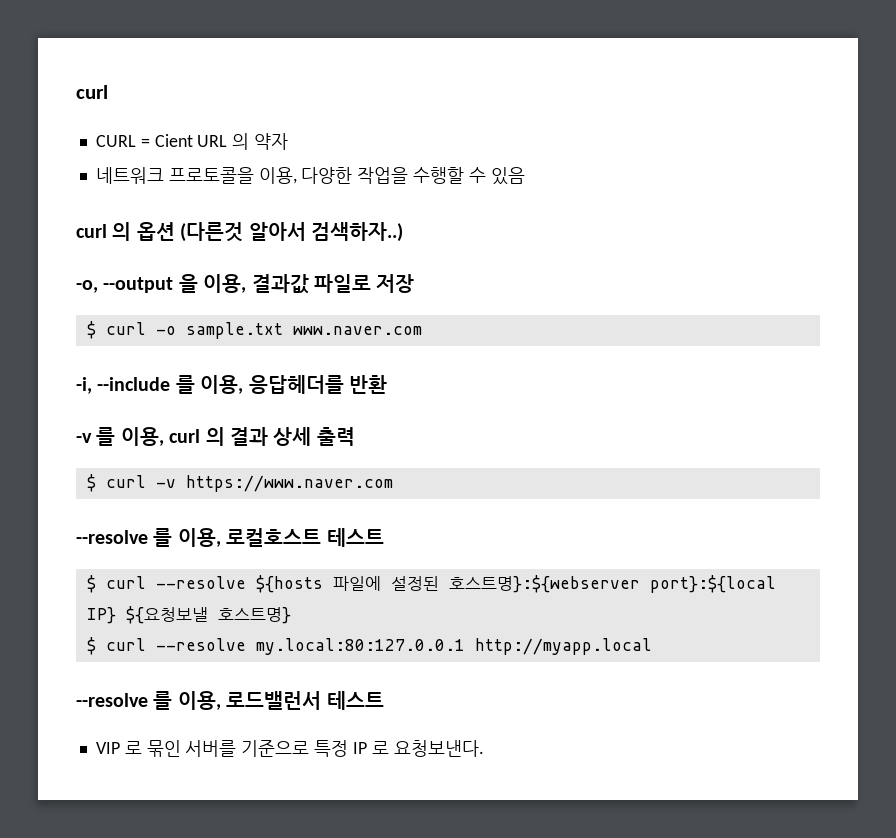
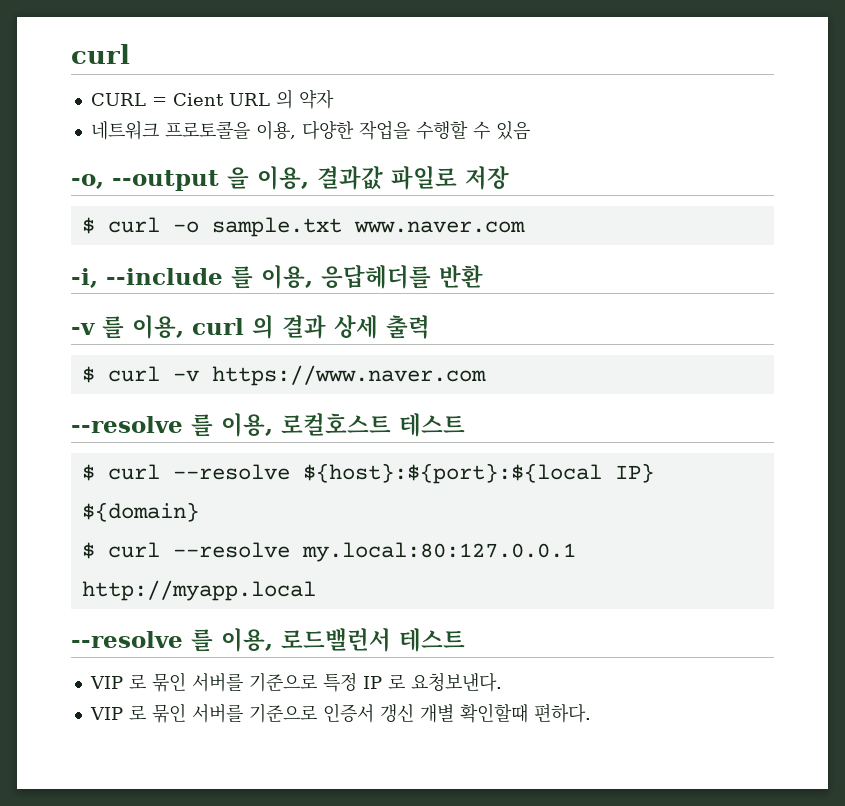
- curl 의 옵션 (다른것 알아서 검색하자..)
- $ curl --resolve ${hosts 파일에 설정된 호스트명}:${webserver port}:${local IP} ${요청보낼 호스트명}
+ $ curl --resolve ${host}:${port}:${local IP} ${domain}
+ VIP 로 묶인 서버를 기준으로 인증서 갱신 개별 확인할때 편하다.

